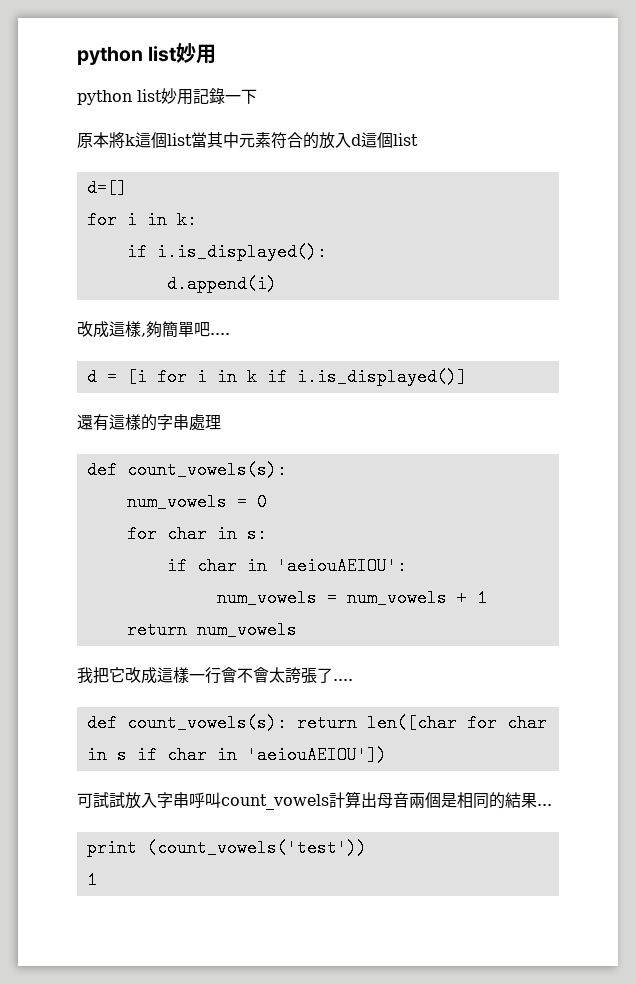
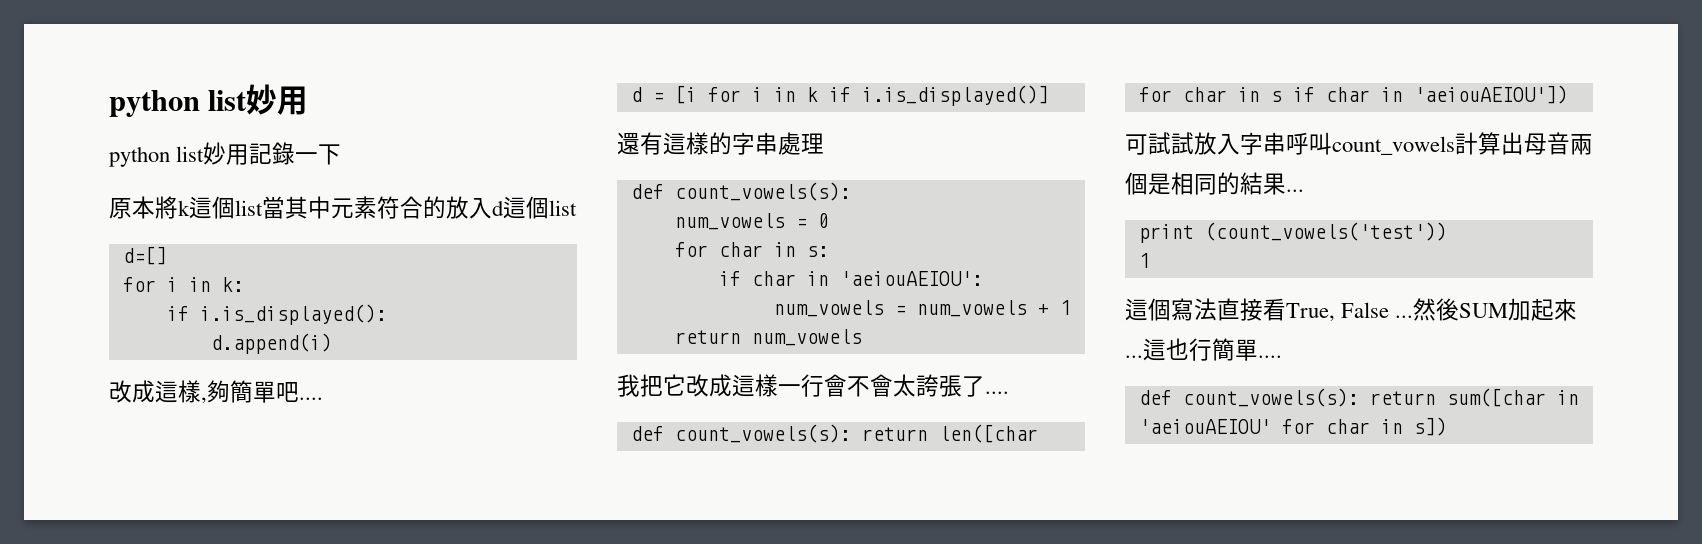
+ 這個寫法直接看True, False ...然後SUM加起來...這也行簡單....
+ def count_vowels(s): return sum([char in 'aeiouAEIOU' for char in s])

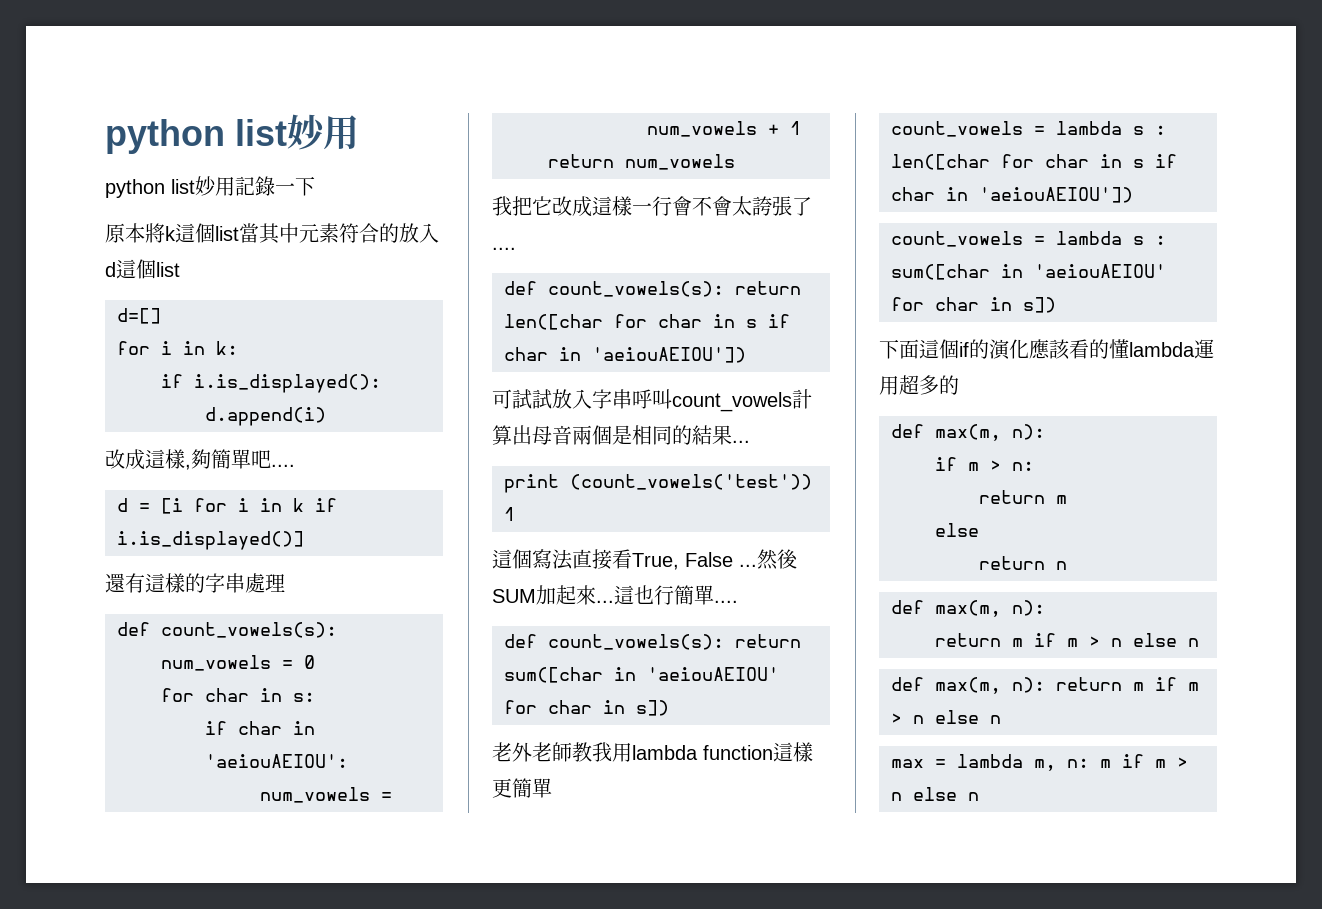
+ 老外老師教我用lambda function這樣更簡單
+ count_vowels = lambda s : len([char for char in s if char in 'aeiouAEIOU'])
+ count_vowels = lambda s : sum([char in 'aeiouAEIOU' for char in s])
+ 下面這個if的演化應該看的懂lambda運用超多的
+ def max(m, n):
+ if m > n:
+ return m
+ else
+ return n
+ def max(m, n):
+ return m if m > n else n
+ def max(m, n): return m if m > n else n
+ max = lambda m, n: m if m > n else n

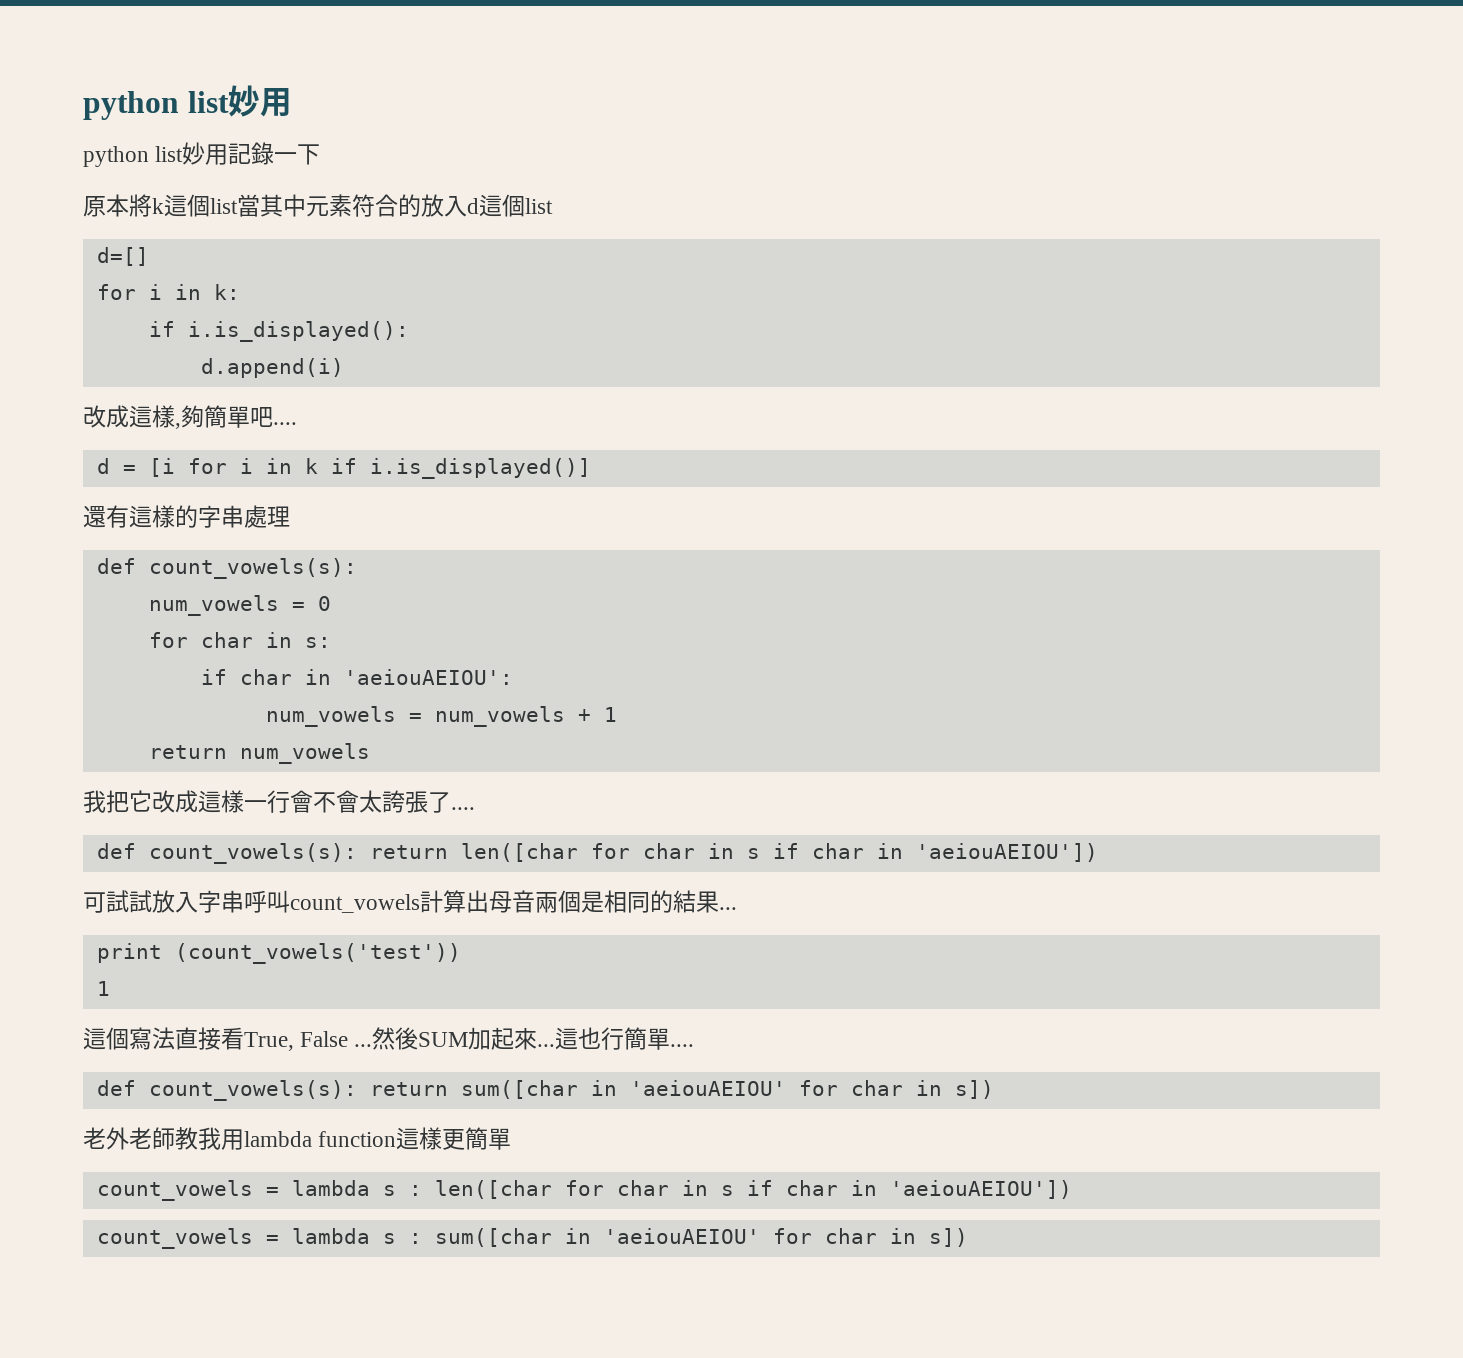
- 下面這個if的演化應該看的懂lambda運用超多的
- def max(m, n):
- if m > n:
- return m
- else
- return n
- def max(m, n):
- return m if m > n else n
- def max(m, n): return m if m > n else n
- max = lambda m, n: m if m > n else n

